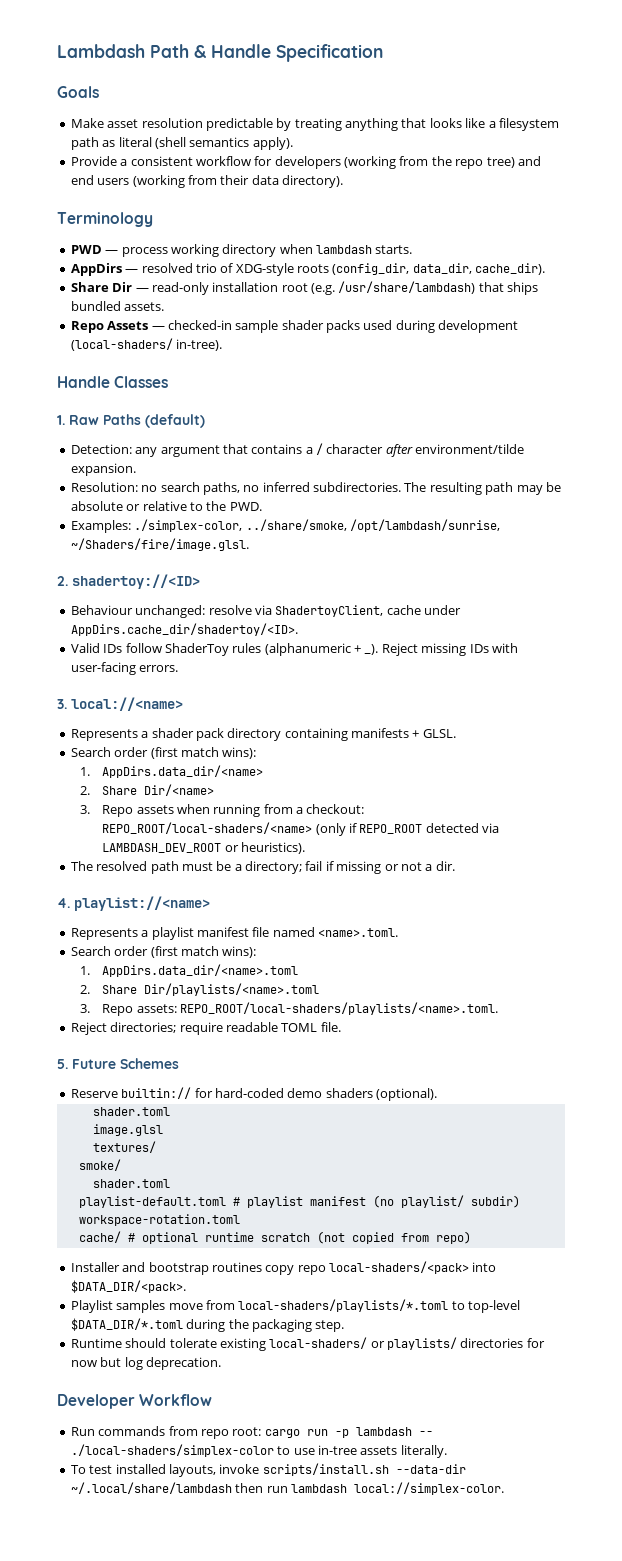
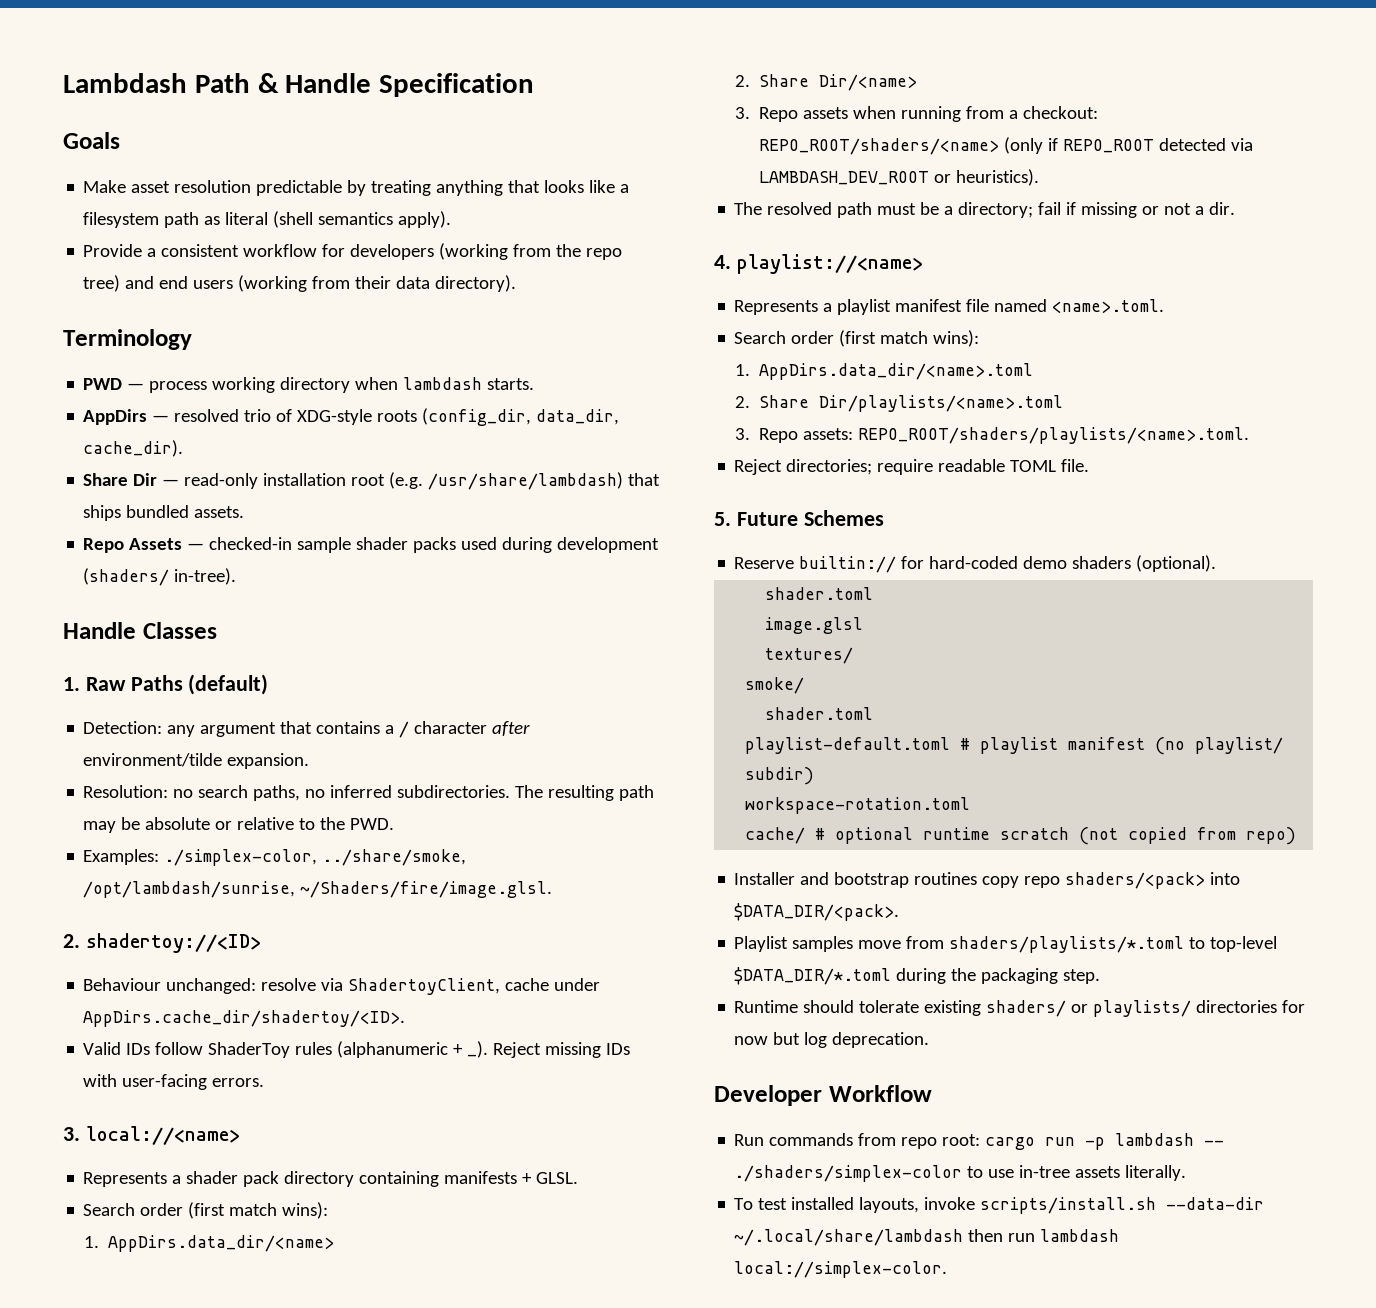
- Repo Assets — checked-in sample shader packs used during development (local-shaders/ in-tree).
+ Repo Assets — checked-in sample shader packs used during development (shaders/ in-tree).
- 3. Repo assets when running from a checkout: REPO_ROOT/local-shaders/<name> (only if REPO_ROOT detected via LAMBDASH_DEV_ROOT or heuristics).
+ 3. Repo assets when running from a checkout: REPO_ROOT/shaders/<name> (only if REPO_ROOT detected via LAMBDASH_DEV_ROOT or heuristics).
- 3. Repo assets: REPO_ROOT/local-shaders/playlists/<name>.toml.
+ 3. Repo assets: REPO_ROOT/shaders/playlists/<name>.toml.
- Installer and bootstrap routines copy repo local-shaders/<pack> into $DATA_DIR/<pack>.
+ Installer and bootstrap routines copy repo shaders/<pack> into $DATA_DIR/<pack>.
- Playlist samples move from local-shaders/playlists/*.toml to top-level $DATA_DIR/*.toml during the packaging step.
+ Playlist samples move from shaders/playlists/*.toml to top-level $DATA_DIR/*.toml during the packaging step.
- Runtime should tolerate existing local-shaders/ or playlists/ directories for now but log deprecation.
+ Runtime should tolerate existing shaders/ or playlists/ directories for now but log deprecation.
- Run commands from repo root: cargo run -p lambdash -- ./local-shaders/simplex-color to use in-tree assets literally.
+ Run commands from repo root: cargo run -p lambdash -- ./shaders/simplex-color to use in-tree assets literally.

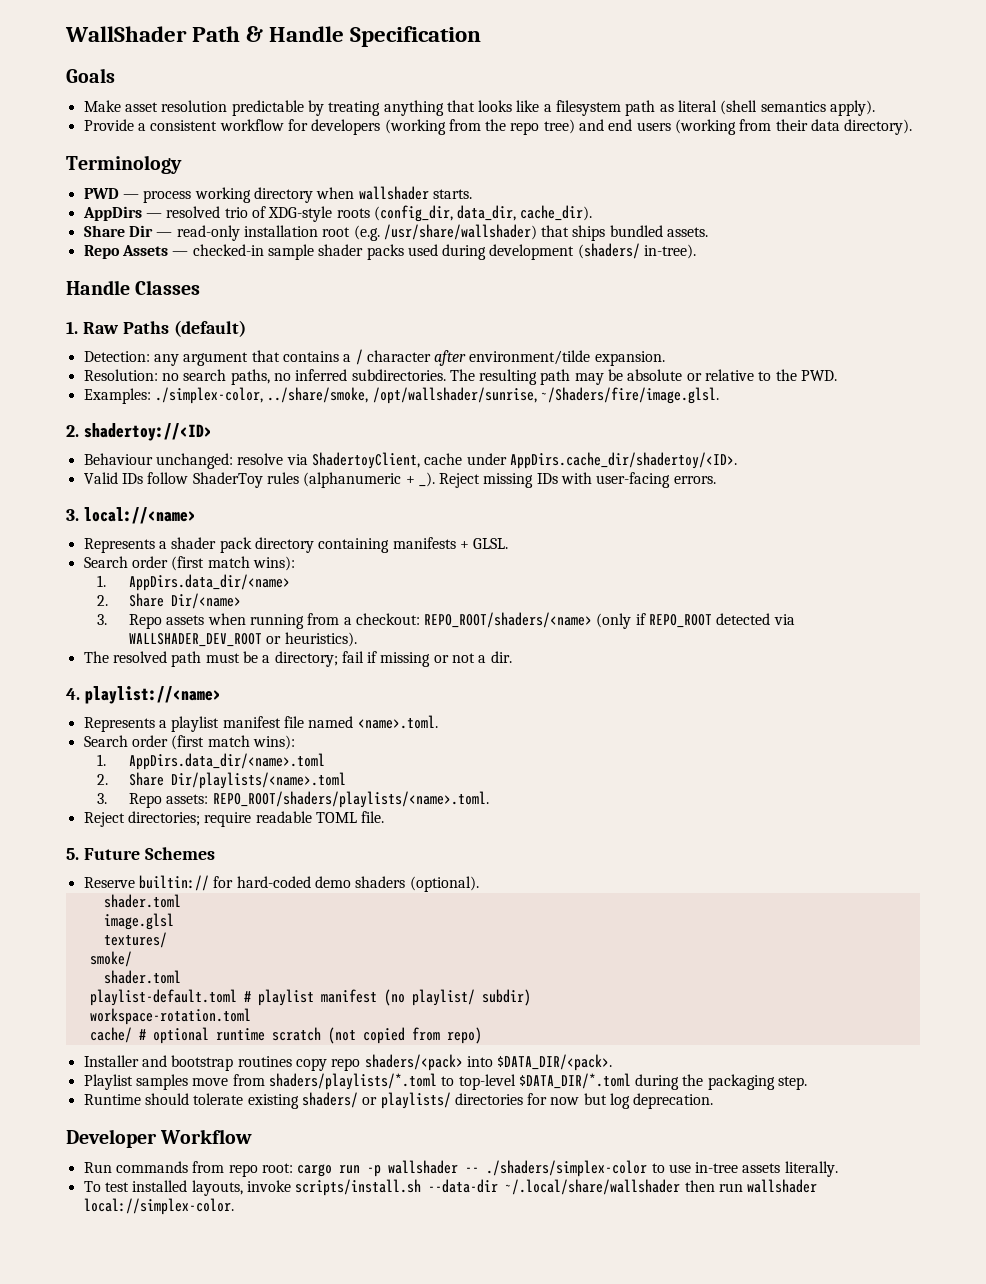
- Lambdash Path & Handle Specification
+ WallShader Path & Handle Specification
- PWD — process working directory when lambdash starts.
+ PWD — process working directory when wallshader starts.
- Share Dir — read-only installation root (e.g. /usr/share/lambdash) that ships bundled assets.
+ Share Dir — read-only installation root (e.g. /usr/share/wallshader) that ships bundled assets.
- Examples: ./simplex-color, ../share/smoke, /opt/lambdash/sunrise, ~/Shaders/fire/image.glsl.
+ Examples: ./simplex-color, ../share/smoke, /opt/wallshader/sunrise, ~/Shaders/fire/image.glsl.
- 3. Repo assets when running from a checkout: REPO_ROOT/shaders/<name> (only if REPO_ROOT detected via LAMBDASH_DEV_ROOT or heuristics).
+ 3. Repo assets when running from a checkout: REPO_ROOT/shaders/<name> (only if REPO_ROOT detected via WALLSHADER_DEV_ROOT or heuristics).
- Run commands from repo root: cargo run -p lambdash -- ./shaders/simplex-color to use in-tree assets literally.
+ Run commands from repo root: cargo run -p wallshader -- ./shaders/simplex-color to use in-tree assets literally.
- To test installed layouts, invoke scripts/install.sh --data-dir ~/.local/share/lambdash then run lambdash local://simplex-color.
+ To test installed layouts, invoke scripts/install.sh --data-dir ~/.local/share/wallshader then run wallshader local://simplex-color.

